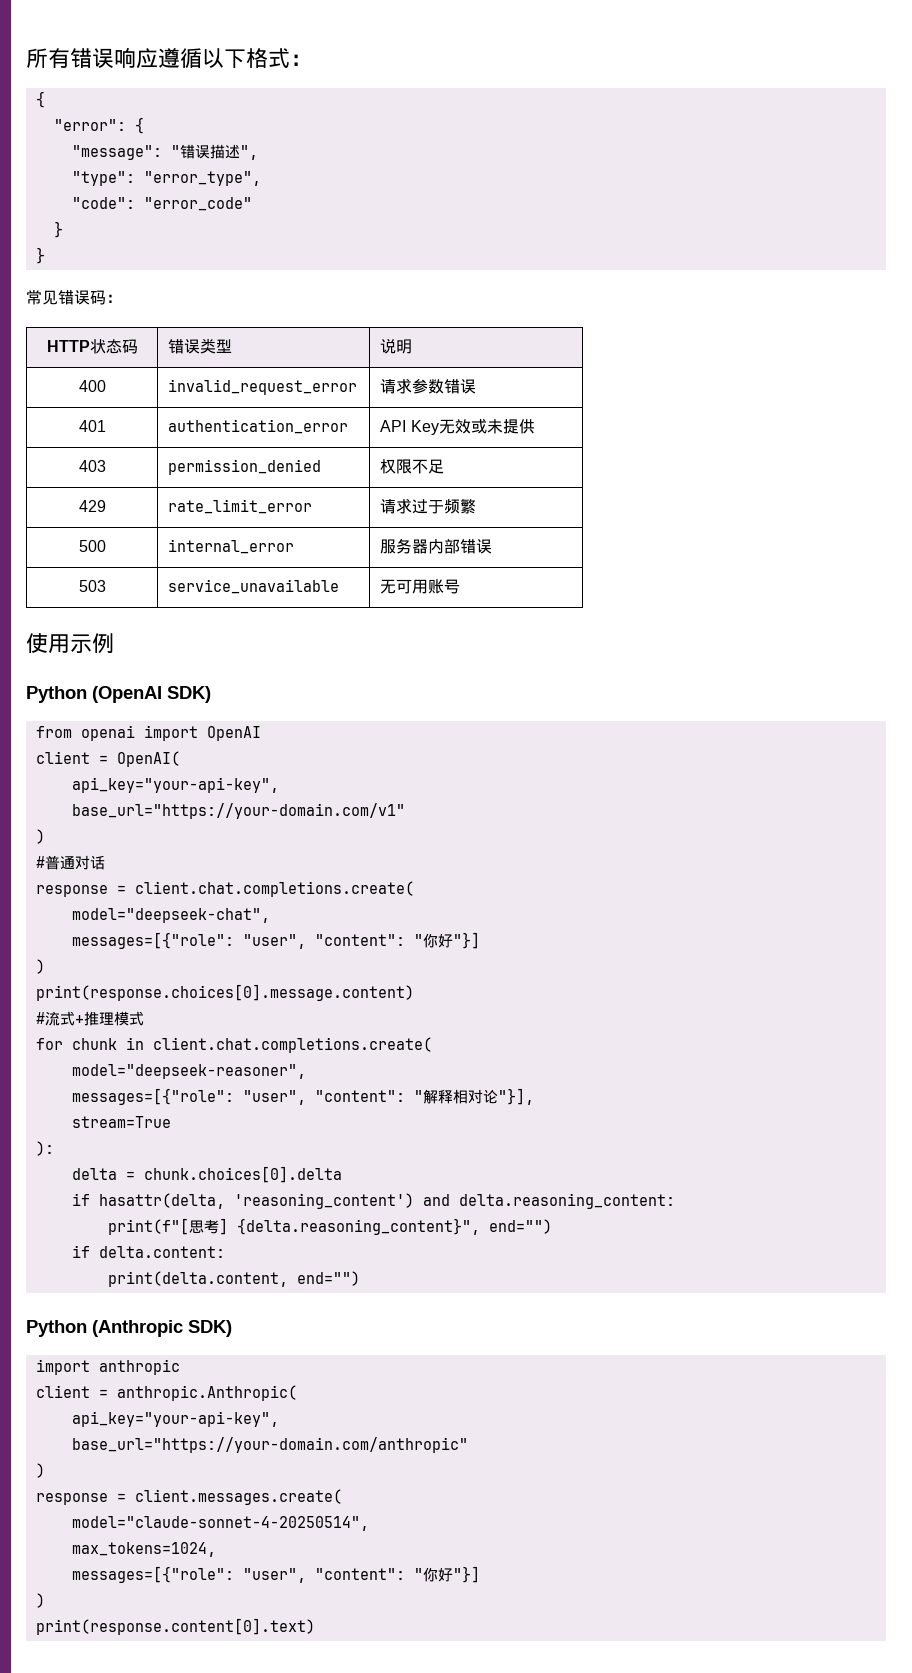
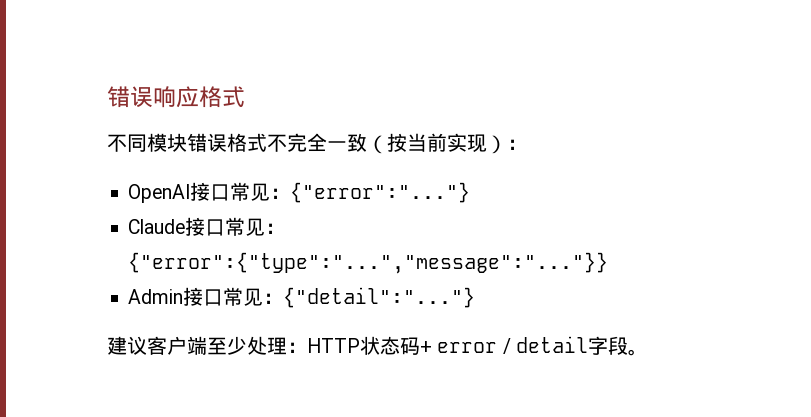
- 所有错误响应遵循以下格式：
- {
- "error": {
- "message": "错误描述",
- "type": "error_type",
- "code": "error_code"
- }
- }
- 常见错误码：
- HTTP状态码 | 错误类型 | 说明
- 400 | invalid_request_error | 请求参数错误
- 401 | authentication_error | API Key无效或未提供
- 403 | permission_denied | 权限不足
- 429 | rate_limit_error | 请求过于频繁
- 500 | internal_error | 服务器内部错误
- 503 | service_unavailable | 无可用账号
- 使用示例
- Python (OpenAI SDK)
- from openai import OpenAI
- client = OpenAI(
- api_key="your-api-key",
- base_url="https://your-domain.com/v1"
- )
- #普通对话
- response = client.chat.completions.create(
- model="deepseek-chat",
- messages=[{"role": "user", "content": "你好"}]
- )
- print(response.choices[0].message.content)
- #流式+推理模式
- for chunk in client.chat.completions.create(
- model="deepseek-reasoner",
- messages=[{"role": "user", "content": "解释相对论"}],
- stream=True
- ):
- delta = chunk.choices[0].delta
- if hasattr(delta, 'reasoning_content') and delta.reasoning_content:
- print(f"[思考] {delta.reasoning_content}", end="")
- if delta.content:
- print(delta.content, end="")
- Python (Anthropic SDK)
- import anthropic
- client = anthropic.Anthropic(
- api_key="your-api-key",
- base_url="https://your-domain.com/anthropic"
- )
- response = client.messages.create(
- model="claude-sonnet-4-20250514",
- max_tokens=1024,
- messages=[{"role": "user", "content": "你好"}]
- )
- print(response.content[0].text)
+ 错误响应格式
+ 不同模块错误格式不完全一致（按当前实现）：
+ OpenAI接口常见：{"error":"..."}
+ Claude接口常见：{"error":{"type":"...","message":"..."}}
+ Admin接口常见：{"detail":"..."}
+ 建议客户端至少处理：HTTP状态码+ error / detail字段。

